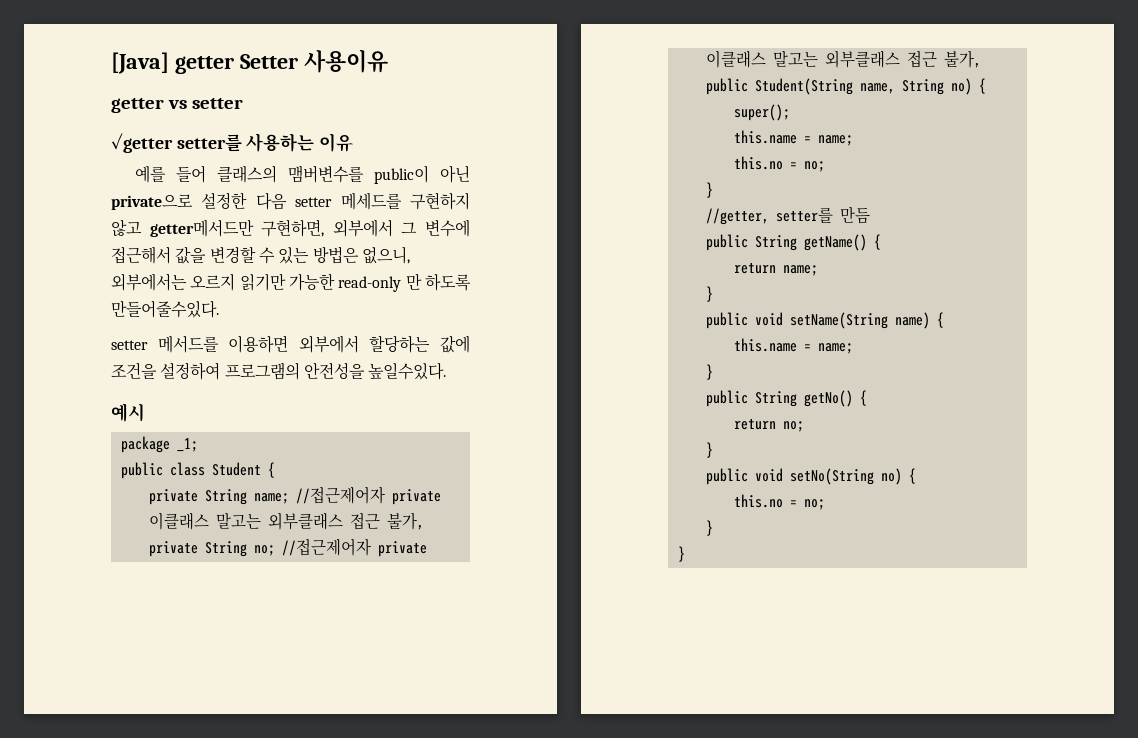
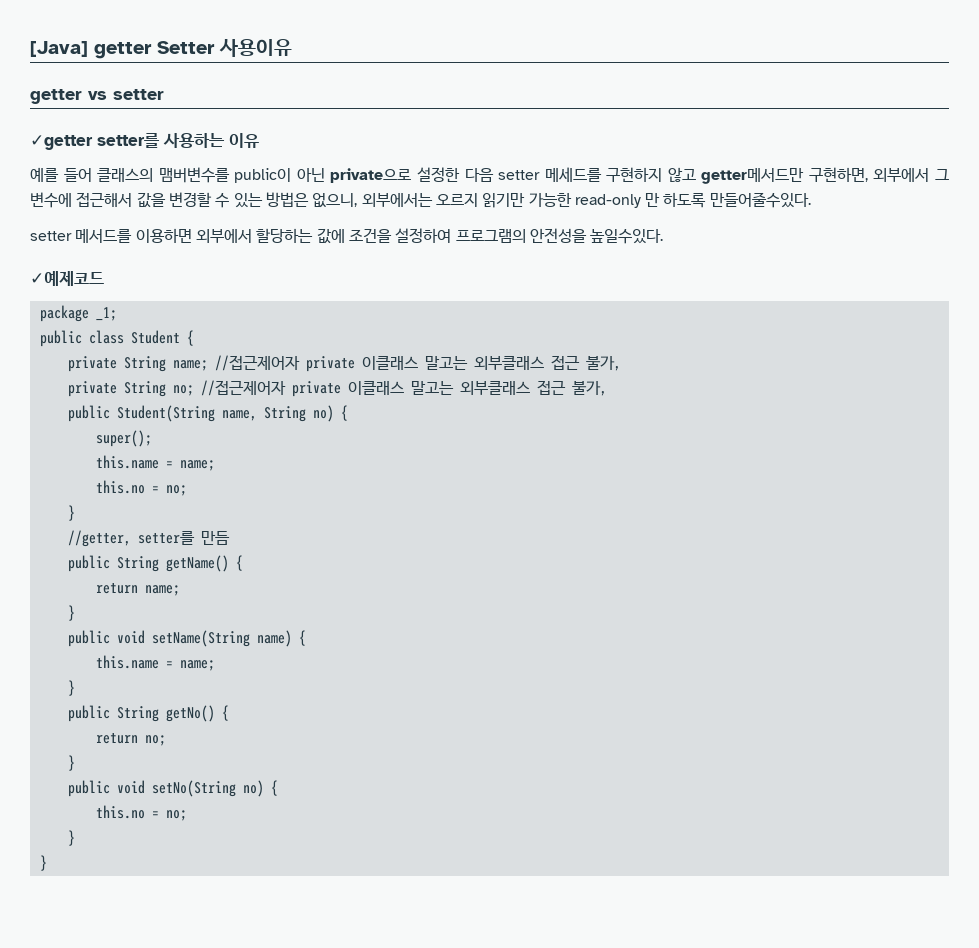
- 예시
+ ✓예제코드

